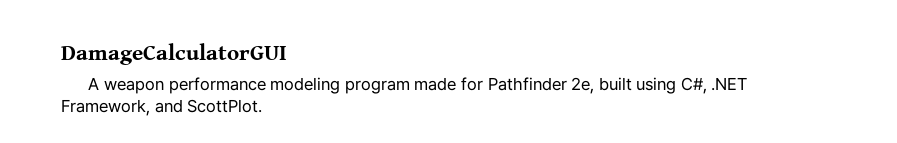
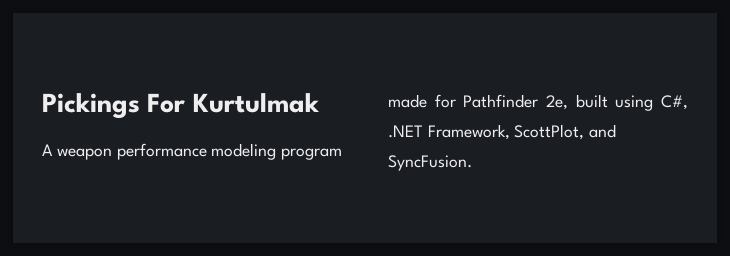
- DamageCalculatorGUI
+ Pickings For Kurtulmak
- A weapon performance modeling program made for Pathfinder 2e, built using C#, .NET Framework, and ScottPlot.
+ A weapon performance modeling program made for Pathfinder 2e, built using C#, .NET Framework, ScottPlot, and SyncFusion.

